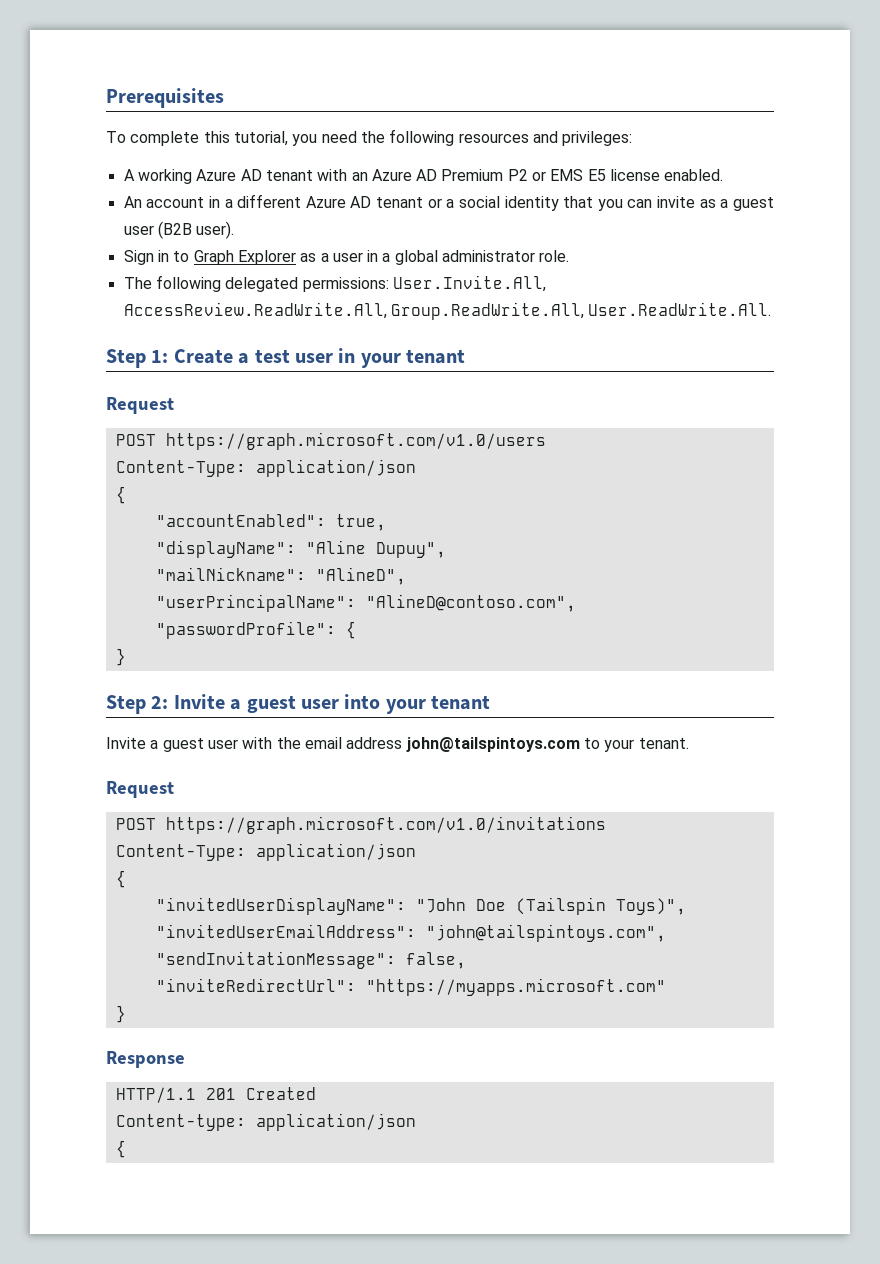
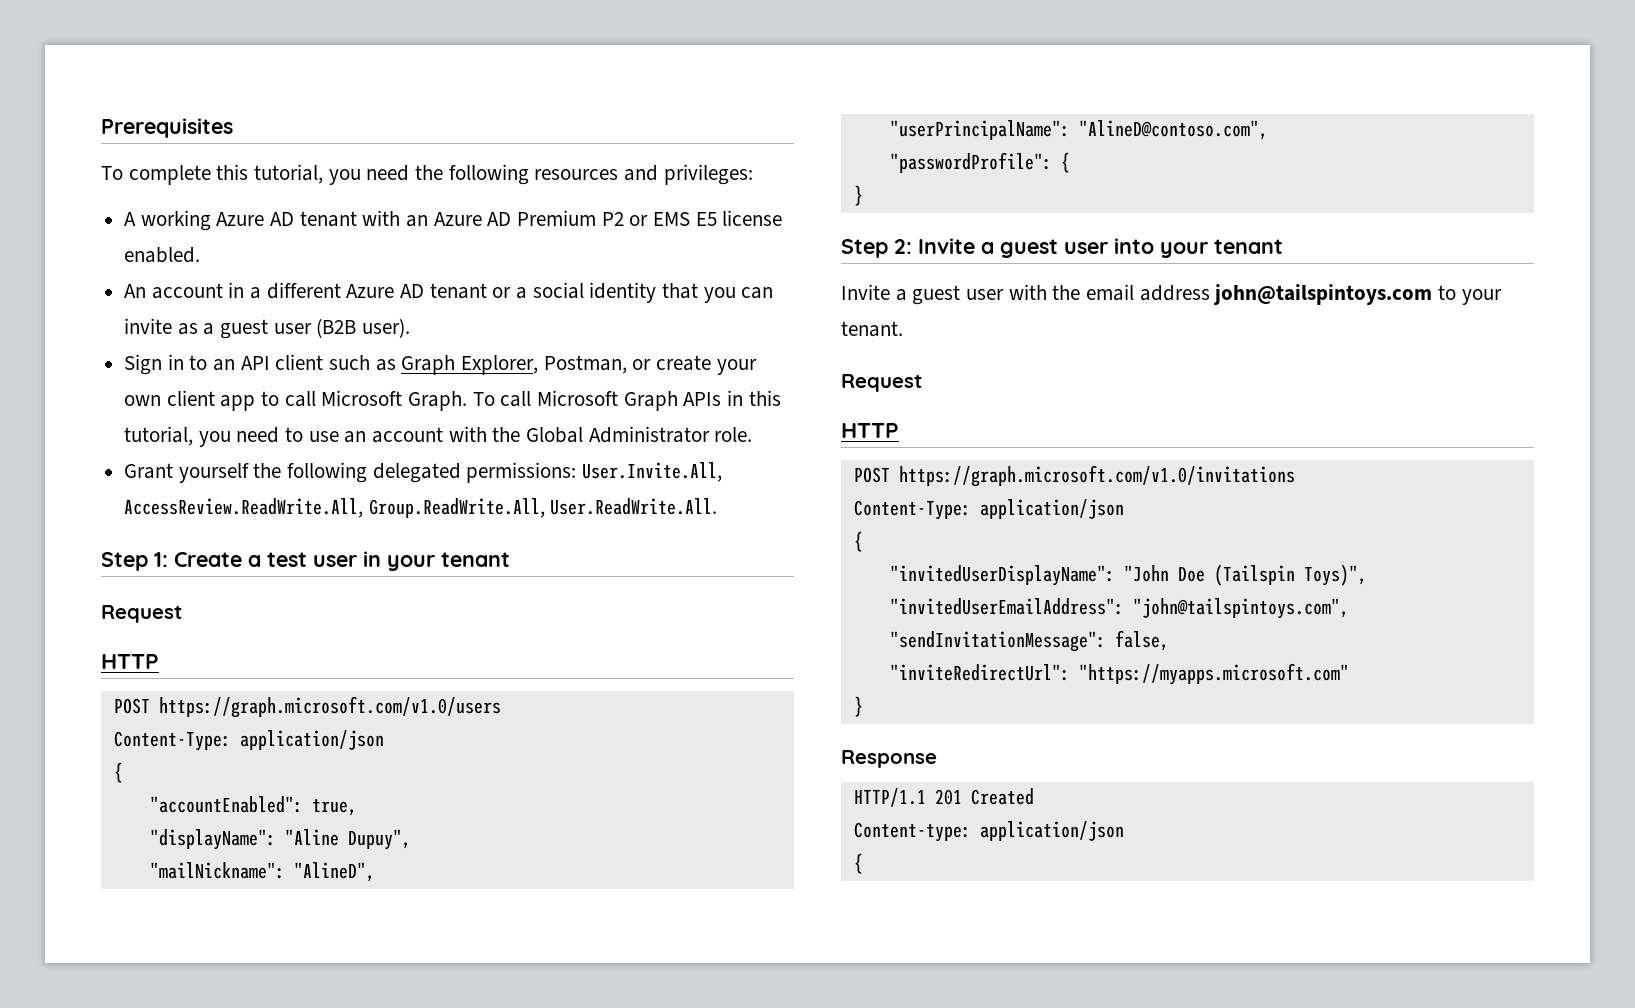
- Sign in to Graph Explorer as a user in a global administrator role.
- The following delegated permissions: User.Invite.All, AccessReview.ReadWrite.All, Group.ReadWrite.All, User.ReadWrite.All.
+ Sign in to an API client such as Graph Explorer, Postman, or create your own client app to call Microsoft Graph. To call Microsoft Graph APIs in this tutorial, you need to use an account with the Global Administrator role.
+ Grant yourself the following delegated permissions: User.Invite.All, AccessReview.ReadWrite.All, Group.ReadWrite.All, User.ReadWrite.All.
  Step 1: Create a test user in your tenant
  Request
+ HTTP
  Invite a guest user with the email address john@tailspintoys.com to your tenant.
  Request
+ HTTP

